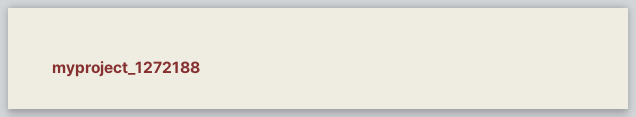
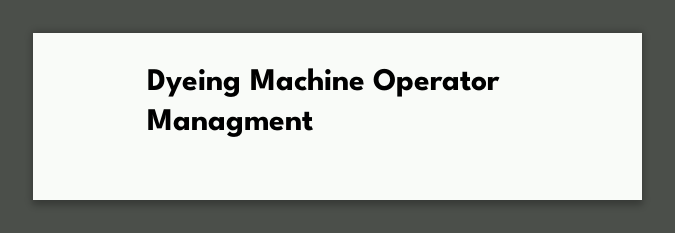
- myproject_1272188
+ Dyeing Machine Operator Managment

